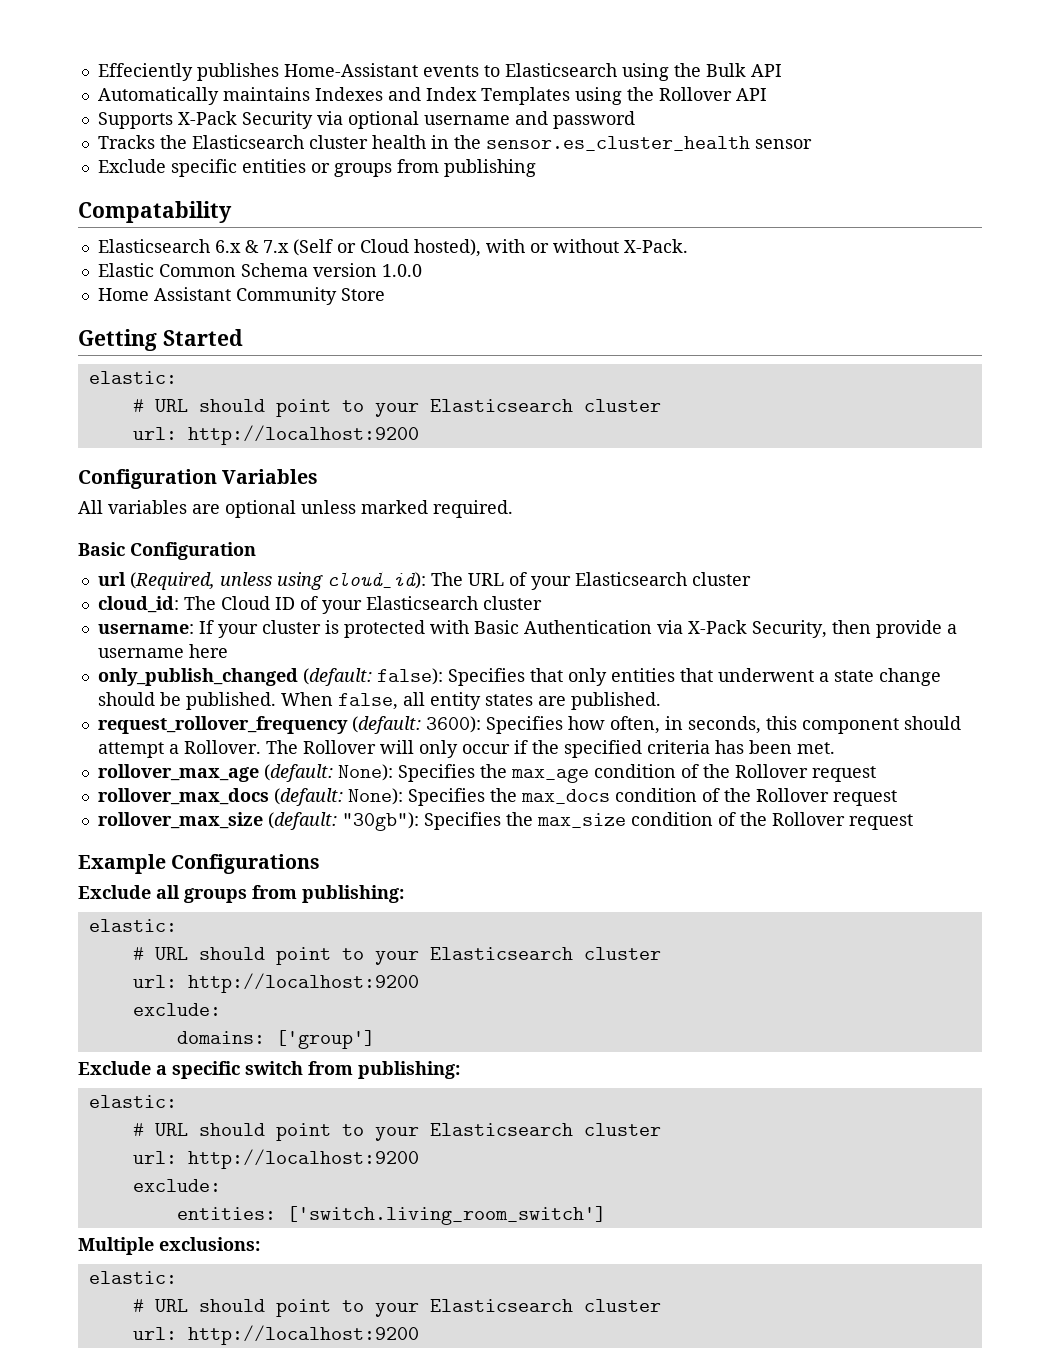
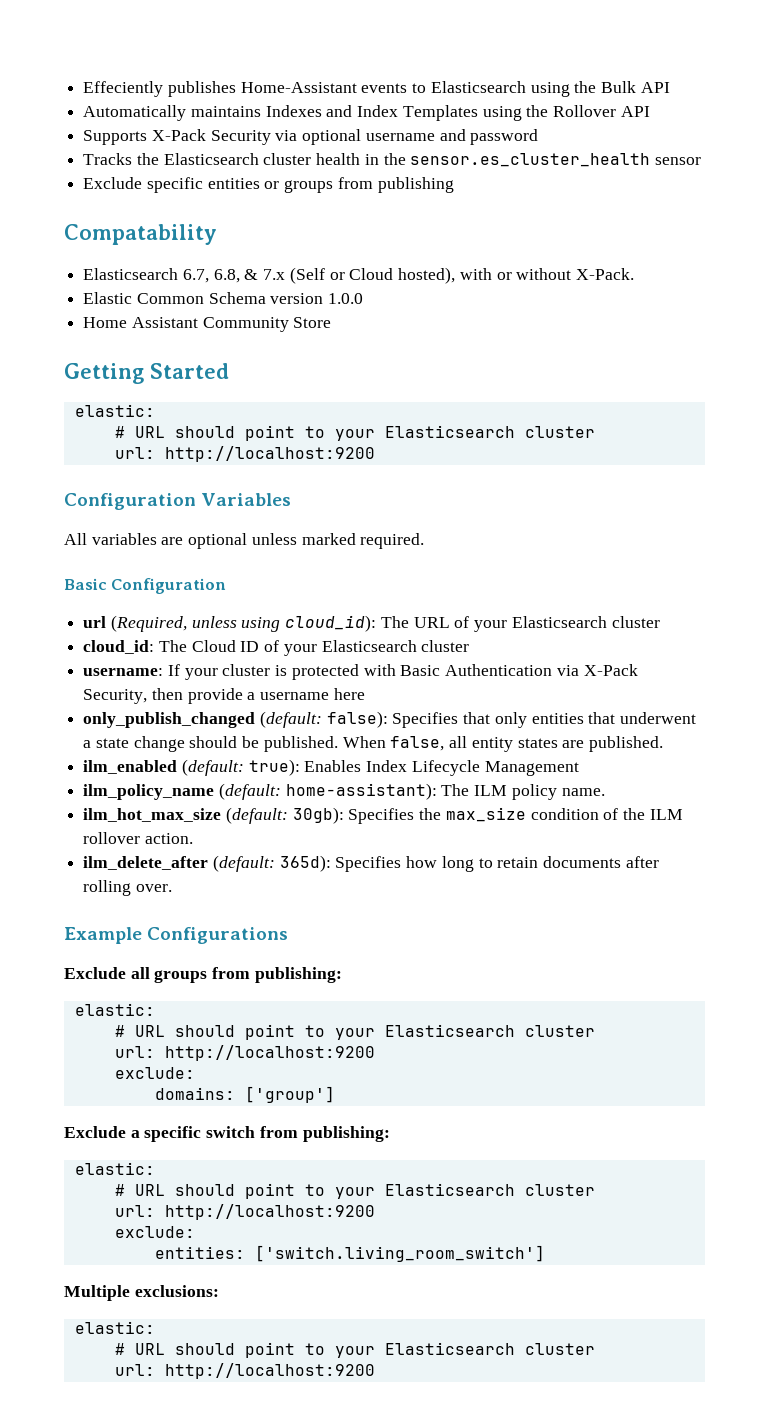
- Elasticsearch 6.x & 7.x (Self or Cloud hosted), with or without X-Pack.
+ Elasticsearch 6.7, 6.8, & 7.x (Self or Cloud hosted), with or without X-Pack.
- request_rollover_frequency (default: 3600): Specifies how often, in seconds, this component should attempt a Rollover. The Rollover will only occur if the specified criteria has been met.
- rollover_max_age (default: None): Specifies the max_age condition of the Rollover request
- rollover_max_docs (default: None): Specifies the max_docs condition of the Rollover request
- rollover_max_size (default: "30gb"): Specifies the max_size condition of the Rollover request
+ ilm_enabled (default: true): Enables Index Lifecycle Management
+ ilm_policy_name (default: home-assistant): The ILM policy name.
+ ilm_hot_max_size (default: 30gb): Specifies the max_size condition of the ILM rollover action.
+ ilm_delete_after (default: 365d): Specifies how long to retain documents after rolling over.

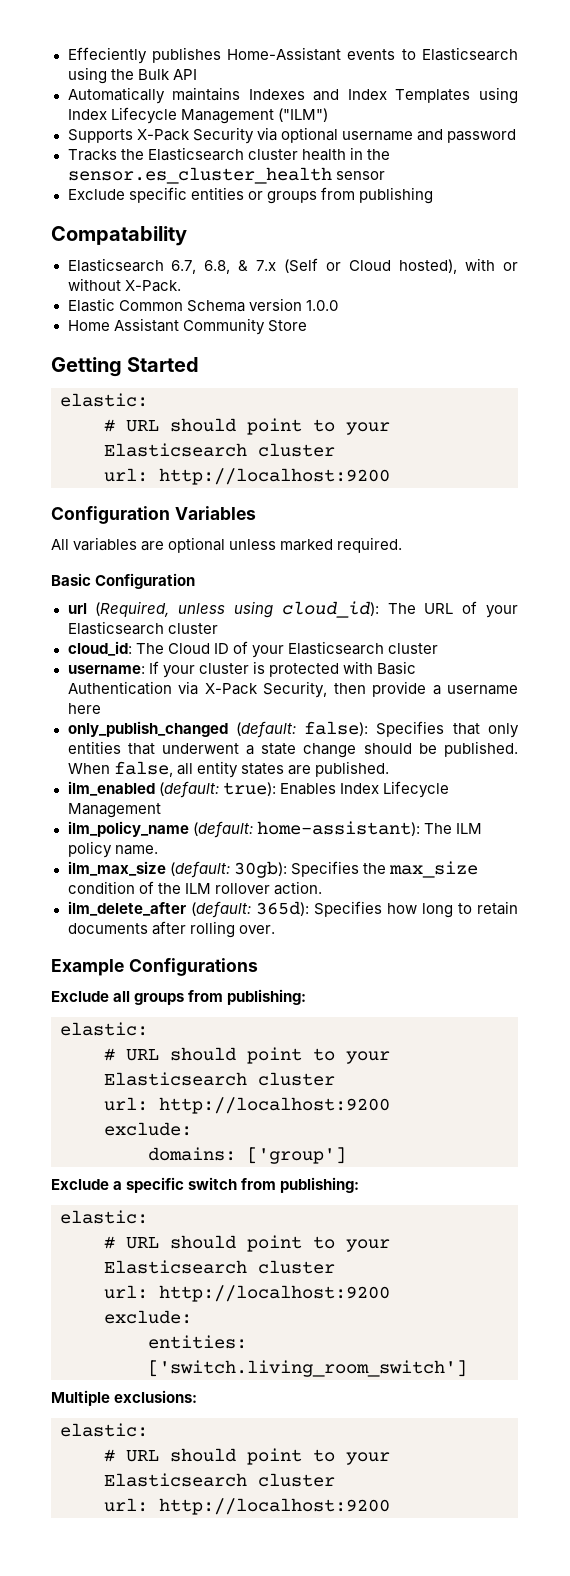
- Automatically maintains Indexes and Index Templates using the Rollover API
+ Automatically maintains Indexes and Index Templates using Index Lifecycle Management ("ILM")
- ilm_hot_max_size (default: 30gb): Specifies the max_size condition of the ILM rollover action.
+ ilm_max_size (default: 30gb): Specifies the max_size condition of the ILM rollover action.

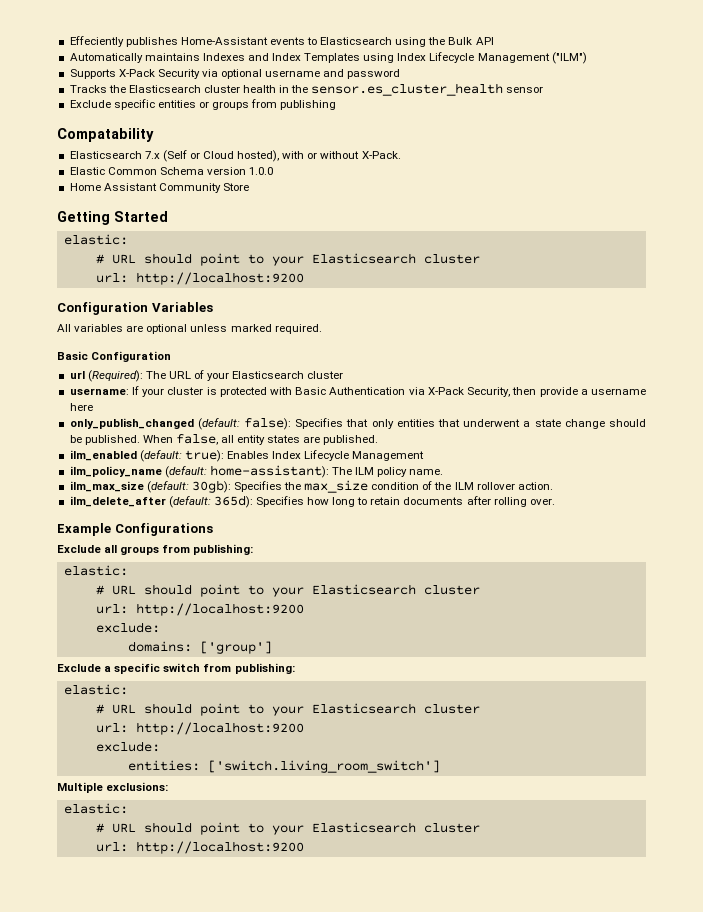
- Elasticsearch 6.7, 6.8, & 7.x (Self or Cloud hosted), with or without X-Pack.
+ Elasticsearch 7.x (Self or Cloud hosted), with or without X-Pack.
- url (Required, unless using cloud_id): The URL of your Elasticsearch cluster
+ url (Required): The URL of your Elasticsearch cluster
- cloud_id: The Cloud ID of your Elasticsearch cluster

